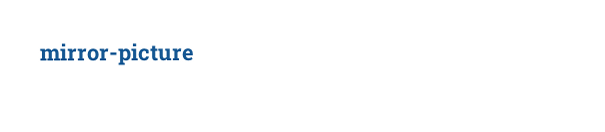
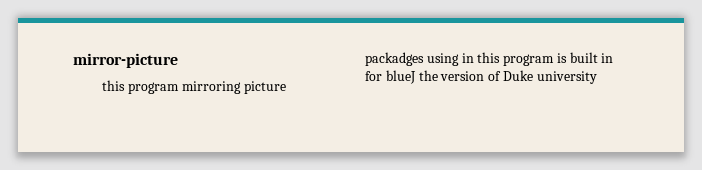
+ this program mirroring picture packadges using in this program is built in for blueJ the version of Duke university

